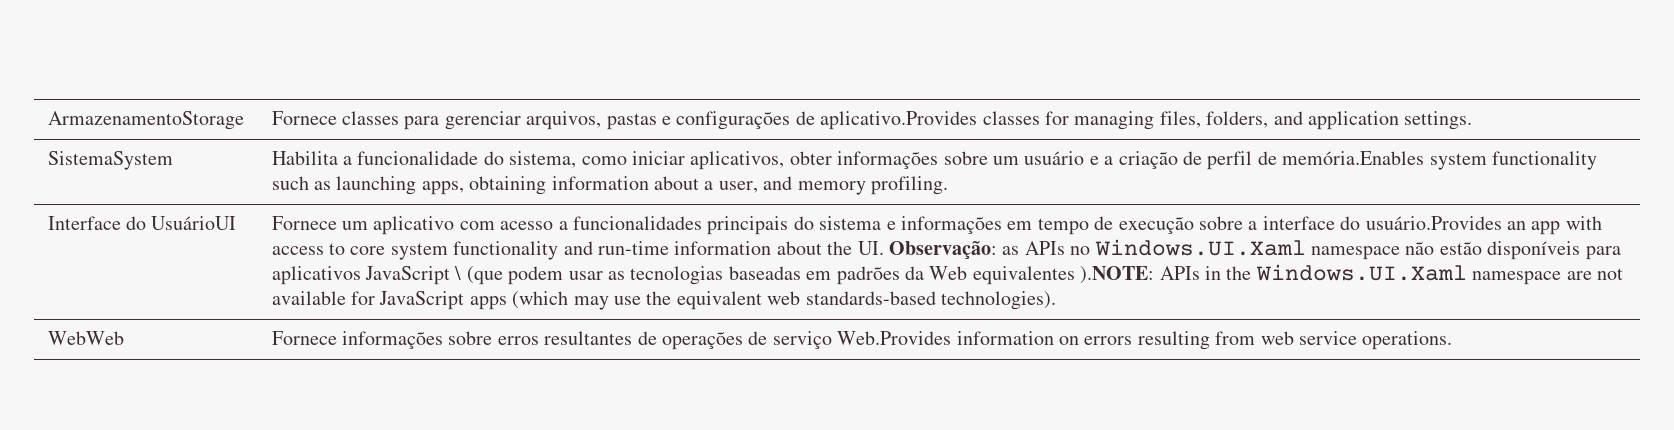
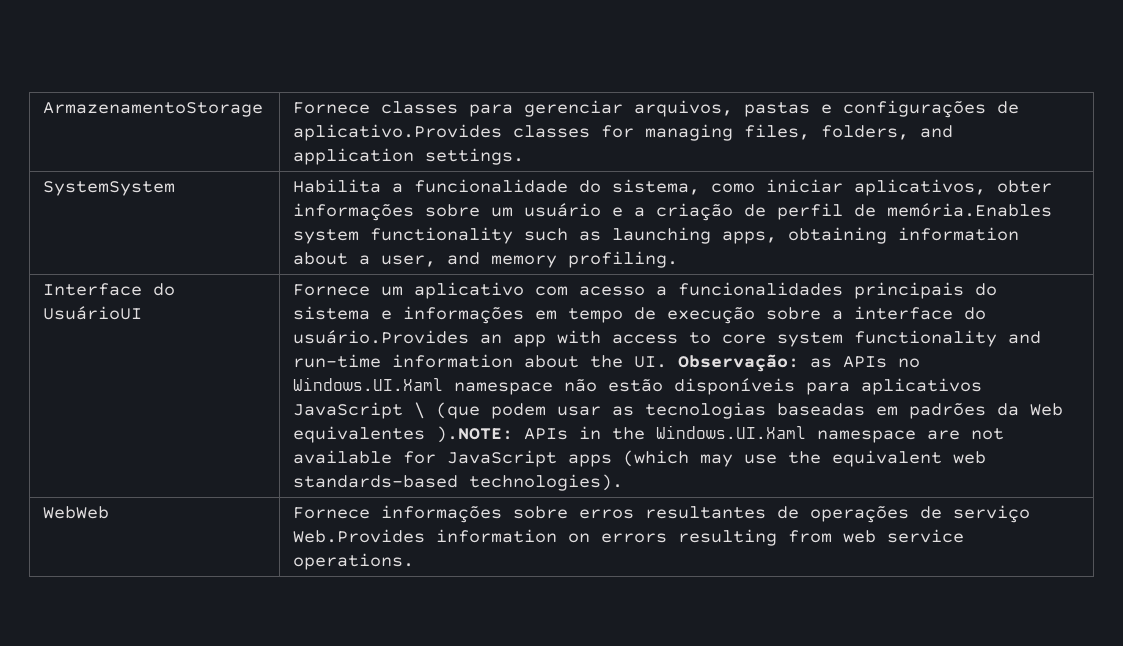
- SistemaSystem | Habilita a funcionalidade do sistema, como iniciar aplicativos, obter informações sobre um usuário e a criação de perfil de memória.Enables system functionality such as launching apps, obtaining information about a user, and memory profiling.
+ SystemSystem | Habilita a funcionalidade do sistema, como iniciar aplicativos, obter informações sobre um usuário e a criação de perfil de memória.Enables system functionality such as launching apps, obtaining information about a user, and memory profiling.

